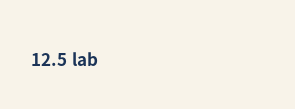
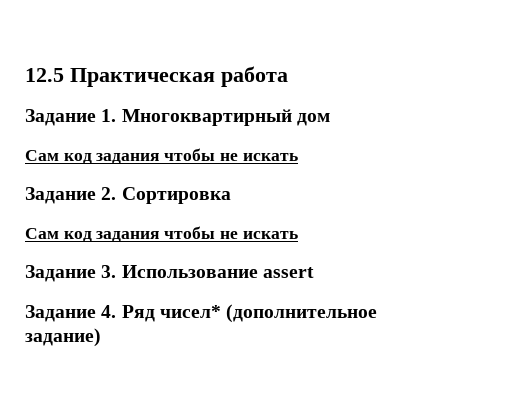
- 12.5 lab
+ 12.5 Практическая работа
+ Задание 1. Многоквартирный дом
+ Сам код задания чтобы не искать
+ Задание 2. Сортировка
+ Сам код задания чтобы не искать
+ Задание 3. Использование assert
+ Задание 4. Ряд чисел* (дополнительное задание)

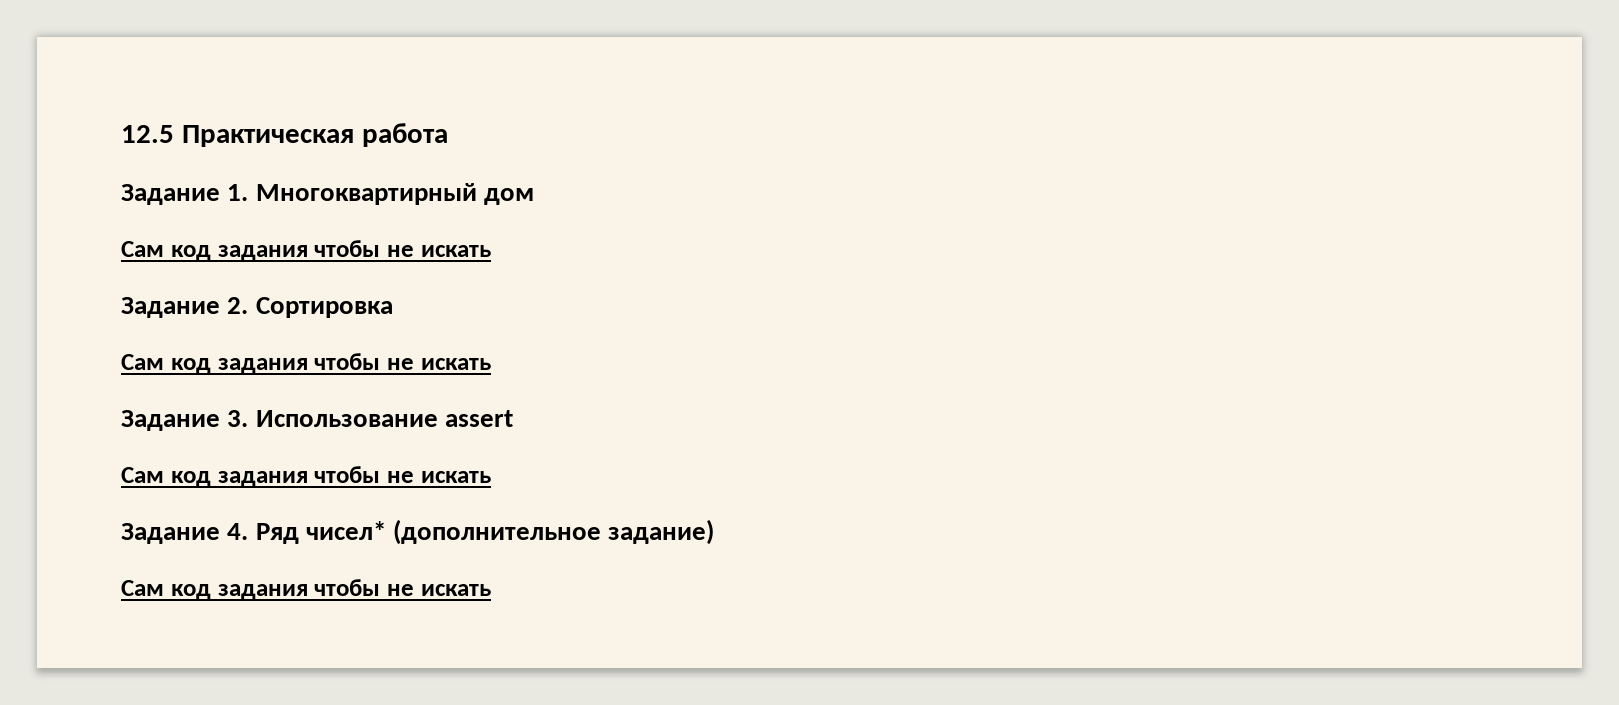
  Задание 3. Использование assert
+ Сам код задания чтобы не искать
  Задание 4. Ряд чисел* (дополнительное задание)
+ Сам код задания чтобы не искать

